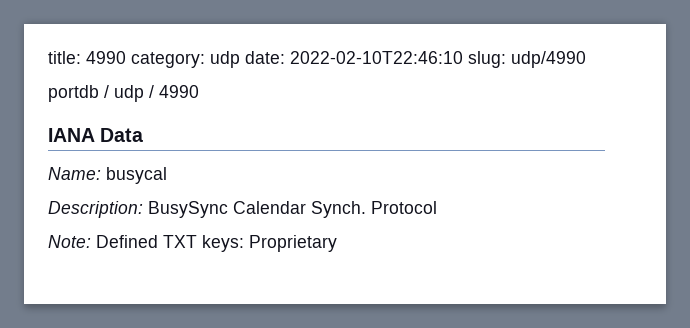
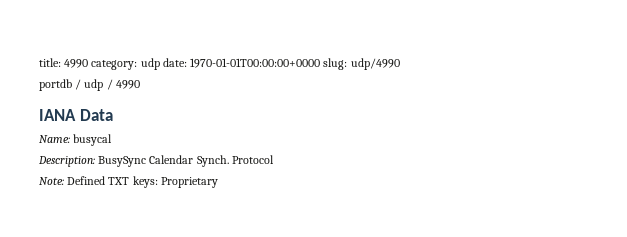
- title: 4990 category: udp date: 2022-02-10T22:46:10 slug: udp/4990
+ title: 4990 category: udp date: 1970-01-01T00:00:00+0000 slug: udp/4990

